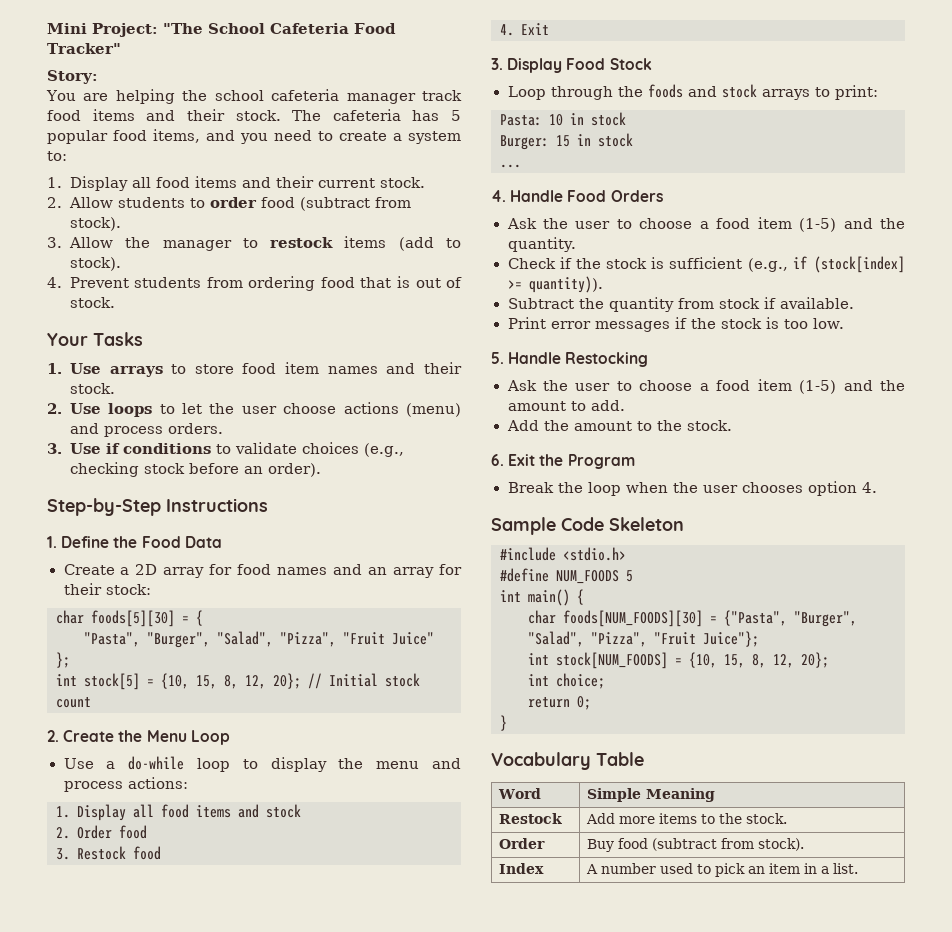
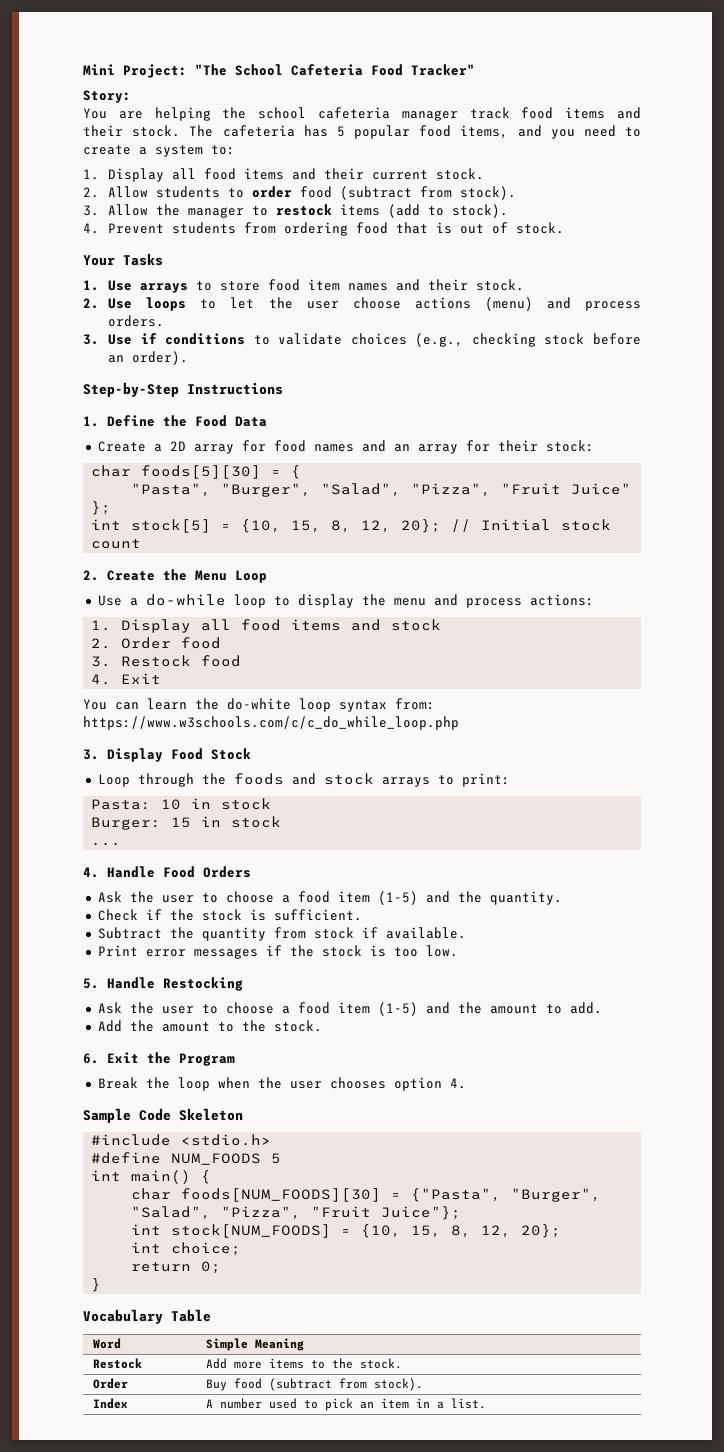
+ You can learn the do-white loop syntax from: https://www.w3schools.com/c/c_do_while_loop.php
- Check if the stock is sufficient (e.g., if (stock[index] >= quantity)).
+ Check if the stock is sufficient.

